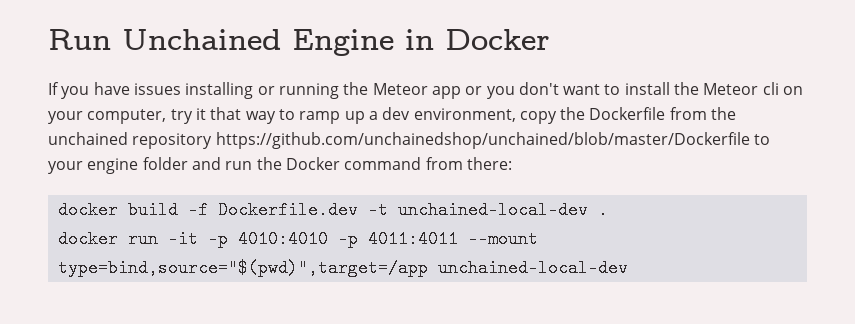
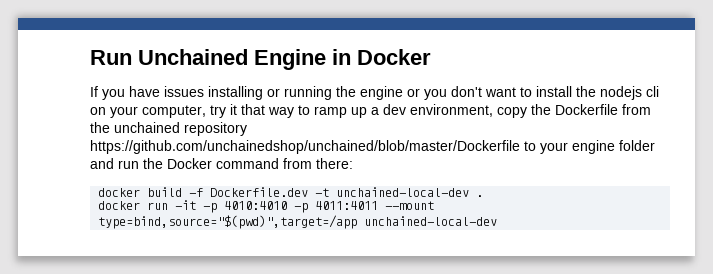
- If you have issues installing or running the Meteor app or you don't want to install the Meteor cli on your computer, try it that way to ramp up a dev environment, copy the Dockerfile from the unchained repository https://github.com/unchainedshop/unchained/blob/master/Dockerfile to your engine folder and run the Docker command from there:
+ If you have issues installing or running the engine or you don't want to install the nodejs cli on your computer, try it that way to ramp up a dev environment, copy the Dockerfile from the unchained repository https://github.com/unchainedshop/unchained/blob/master/Dockerfile to your engine folder and run the Docker command from there:

